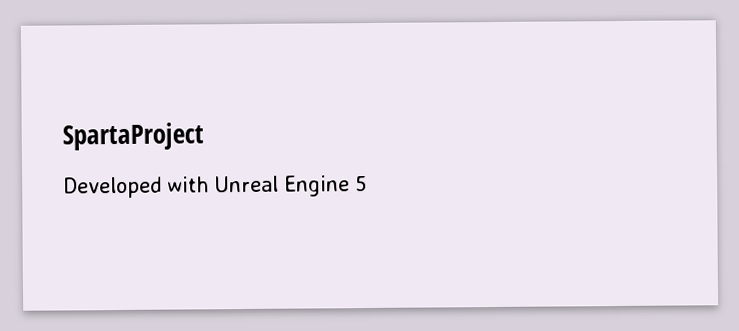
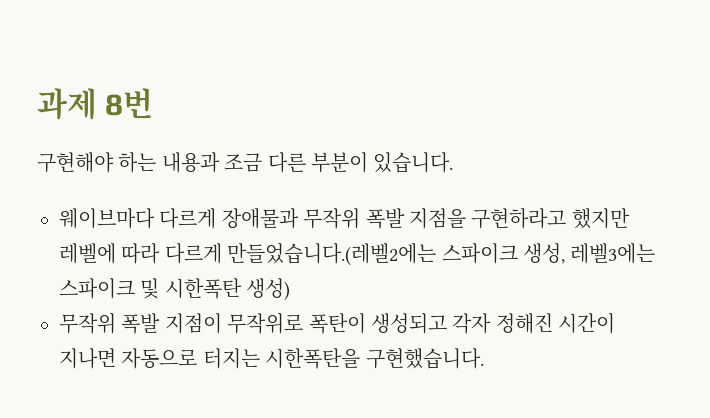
- SpartaProject
- Developed with Unreal Engine 5
+ 과제 8번
+ 구현해야 하는 내용과 조금 다른 부분이 있습니다.
+ 웨이브마다 다르게 장애물과 무작위 폭발 지점을 구현하라고 했지만 레벨에 따라 다르게 만들었습니다.(레벨2에는 스파이크 생성, 레벨3에는 스파이크 및 시한폭탄 생성)
+ 무작위 폭발 지점이 무작위로 폭탄이 생성되고 각자 정해진 시간이 지나면 자동으로 터지는 시한폭탄을 구현했습니다.

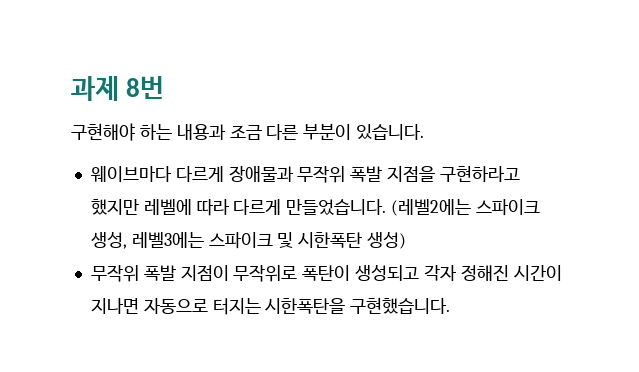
- 웨이브마다 다르게 장애물과 무작위 폭발 지점을 구현하라고 했지만 레벨에 따라 다르게 만들었습니다.(레벨2에는 스파이크 생성, 레벨3에는 스파이크 및 시한폭탄 생성)
+ 웨이브마다 다르게 장애물과 무작위 폭발 지점을 구현하라고 했지만 레벨에 따라 다르게 만들었습니다. (레벨2에는 스파이크 생성, 레벨3에는 스파이크 및 시한폭탄 생성)

